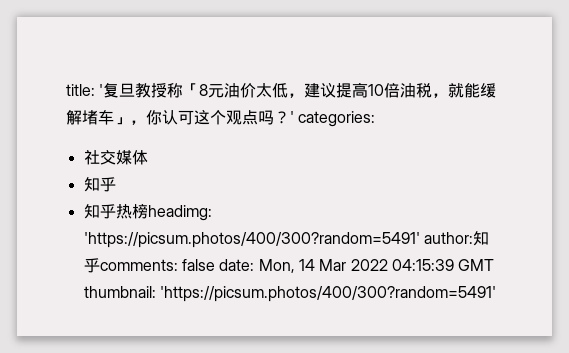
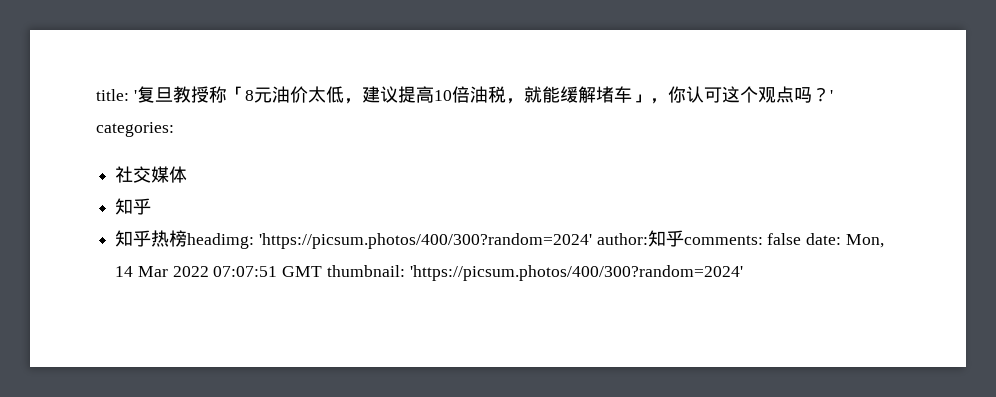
- 知乎热榜headimg: 'https://picsum.photos/400/300?random=5491' author:知乎comments: false date: Mon, 14 Mar 2022 04:15:39 GMT thumbnail: 'https://picsum.photos/400/300?random=5491'
+ 知乎热榜headimg: 'https://picsum.photos/400/300?random=2024' author:知乎comments: false date: Mon, 14 Mar 2022 07:07:51 GMT thumbnail: 'https://picsum.photos/400/300?random=2024'

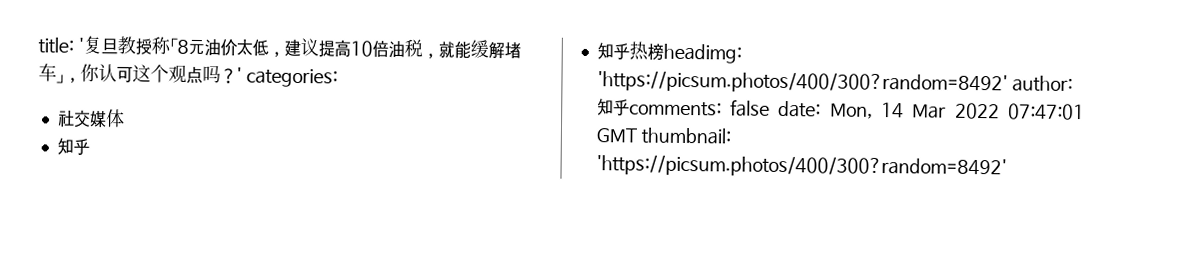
- 知乎热榜headimg: 'https://picsum.photos/400/300?random=2024' author:知乎comments: false date: Mon, 14 Mar 2022 07:07:51 GMT thumbnail: 'https://picsum.photos/400/300?random=2024'
+ 知乎热榜headimg: 'https://picsum.photos/400/300?random=8492' author:知乎comments: false date: Mon, 14 Mar 2022 07:47:01 GMT thumbnail: 'https://picsum.photos/400/300?random=8492'

